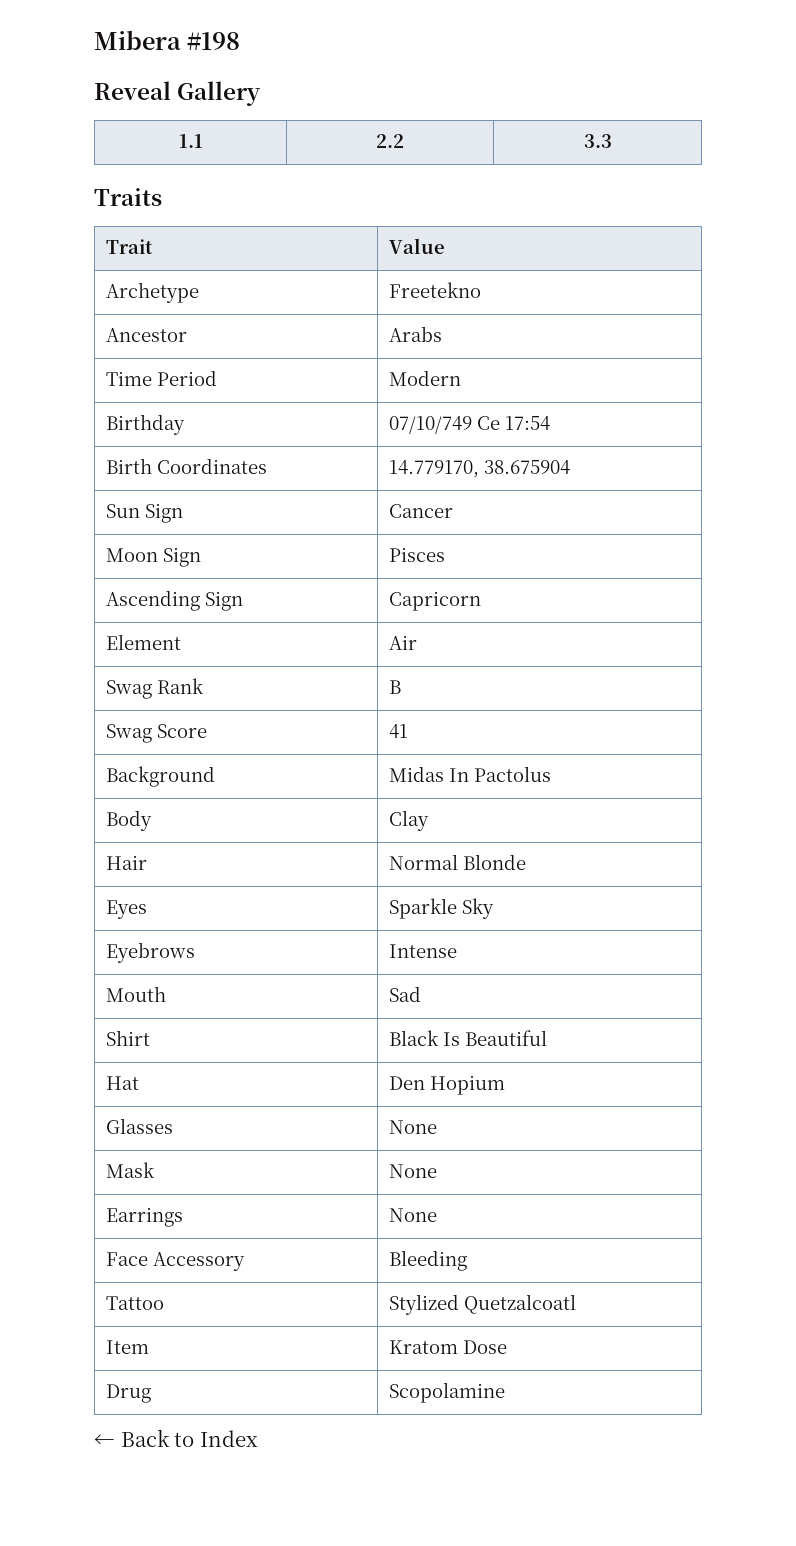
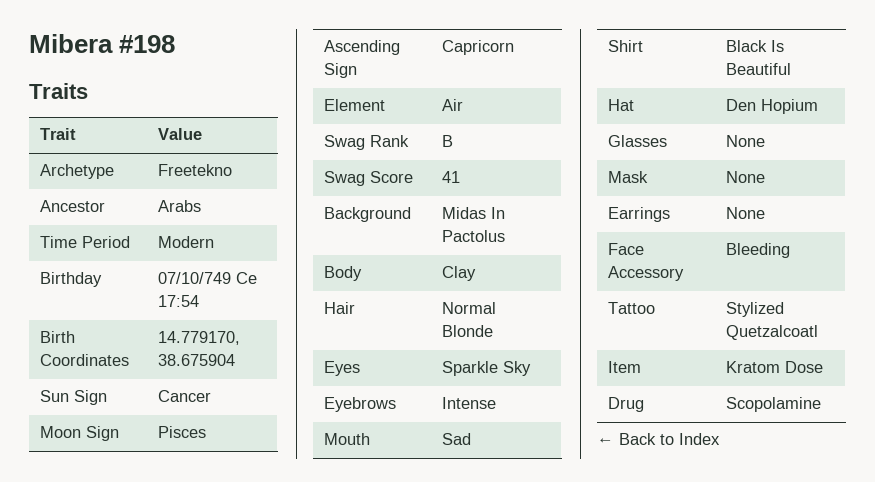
- Reveal Gallery
- 1.1 | 2.2 | 3.3

